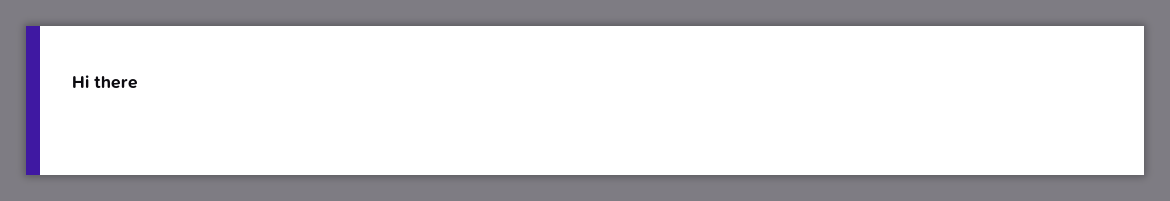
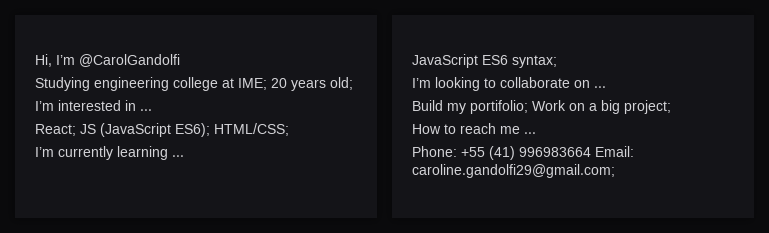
- Hi there
+ Hi, I’m @CarolGandolfi
+ Studying engineering college at IME; 20 years old;
+ I’m interested in ...
+ React; JS (JavaScript ES6); HTML/CSS;
+ I’m currently learning ...
+ JavaScript ES6 syntax;
+ I’m looking to collaborate on ...
+ Build my portifolio; Work on a big project;
+ How to reach me ...
+ Phone: +55 (41) 996983664 Email: caroline.gandolfi29@gmail.com;

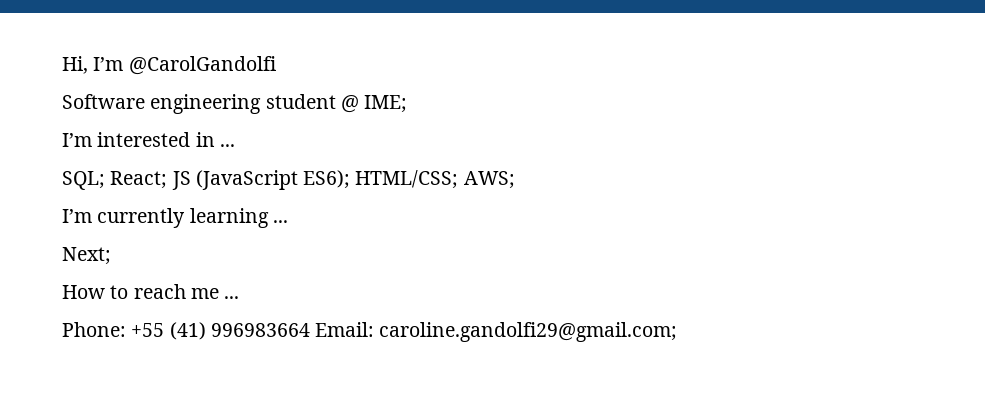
- Studying engineering college at IME; 20 years old;
+ Software engineering student @ IME;
- React; JS (JavaScript ES6); HTML/CSS;
+ SQL; React; JS (JavaScript ES6); HTML/CSS; AWS;
- JavaScript ES6 syntax;
- I’m looking to collaborate on ...
- Build my portifolio; Work on a big project;
+ Next;

